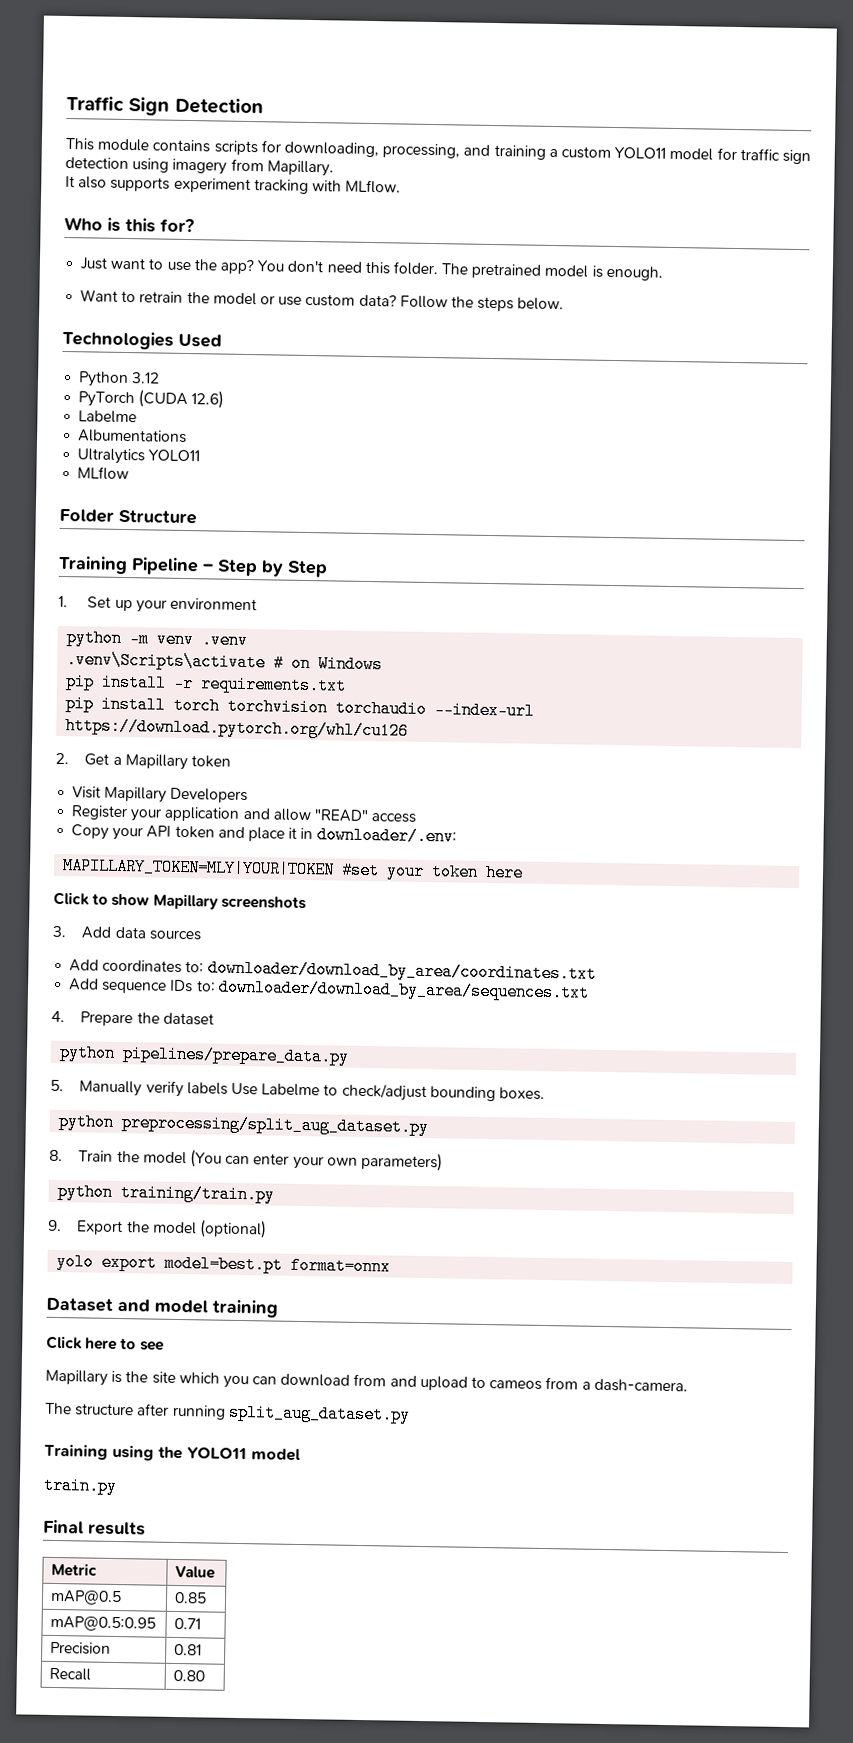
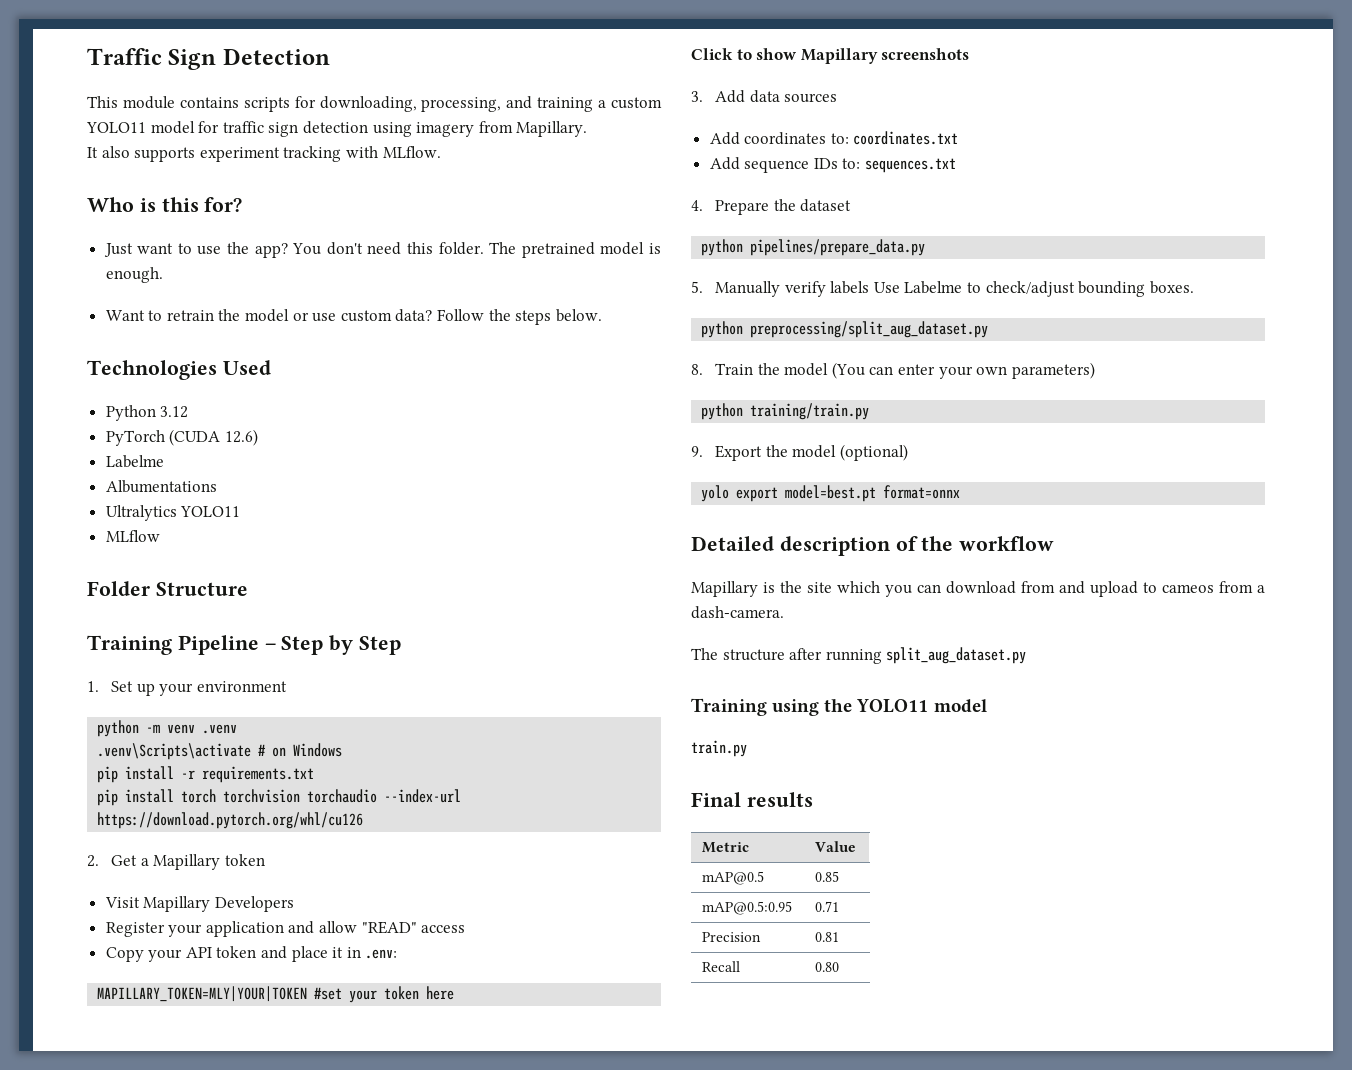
- Copy your API token and place it in downloader/.env:
+ Copy your API token and place it in .env:
- Add coordinates to: downloader/download_by_area/coordinates.txt
+ Add coordinates to: coordinates.txt
- Add sequence IDs to: downloader/download_by_area/sequences.txt
+ Add sequence IDs to: sequences.txt
- Dataset and model training
- Click here to see
+ Detailed description of the workflow

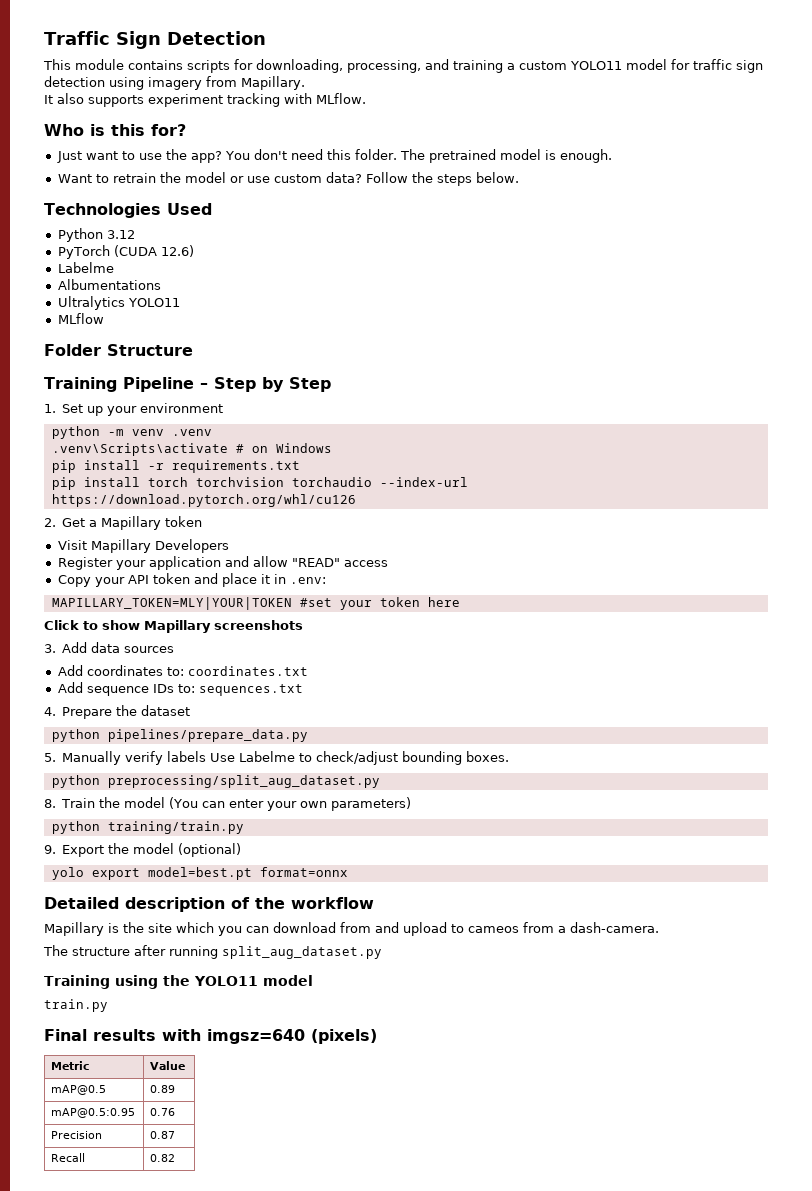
- Final results
+ Final results with imgsz=640 (pixels)
- mAP@0.5 | 0.85
+ mAP@0.5 | 0.89
- mAP@0.5:0.95 | 0.71
+ mAP@0.5:0.95 | 0.76
- Precision | 0.81
+ Precision | 0.87
- Recall | 0.80
+ Recall | 0.82

